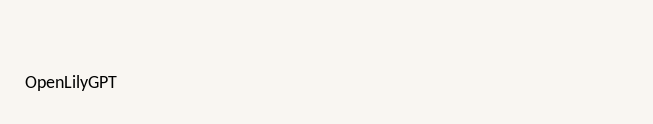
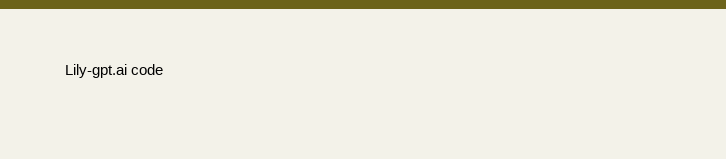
- OpenLilyGPT
+ Lily-gpt.ai code

